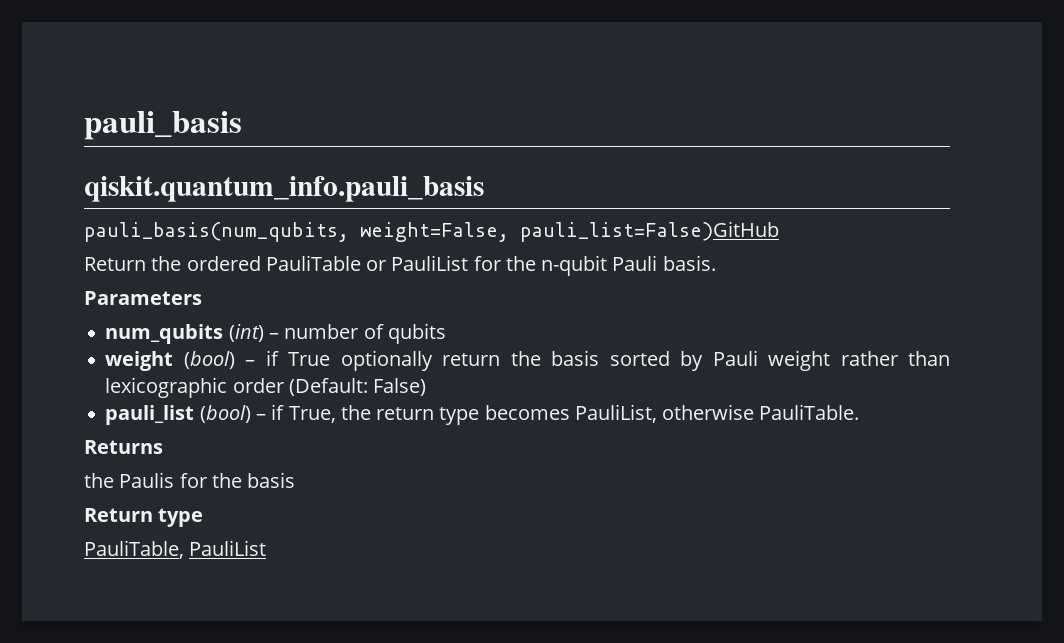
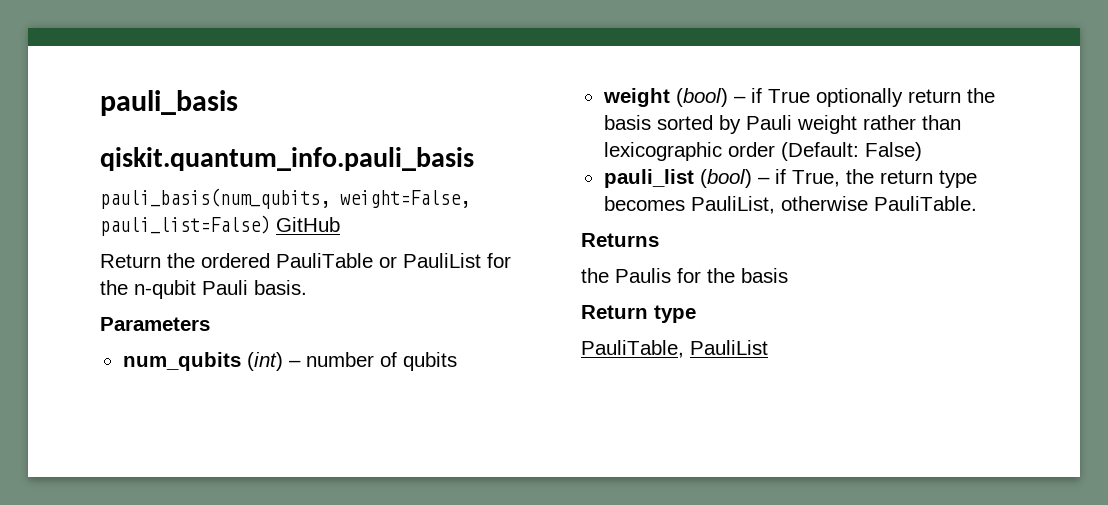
- pauli_basis(num_qubits, weight=False, pauli_list=False)GitHub
+ pauli_basis(num_qubits, weight=False, pauli_list=False) GitHub

